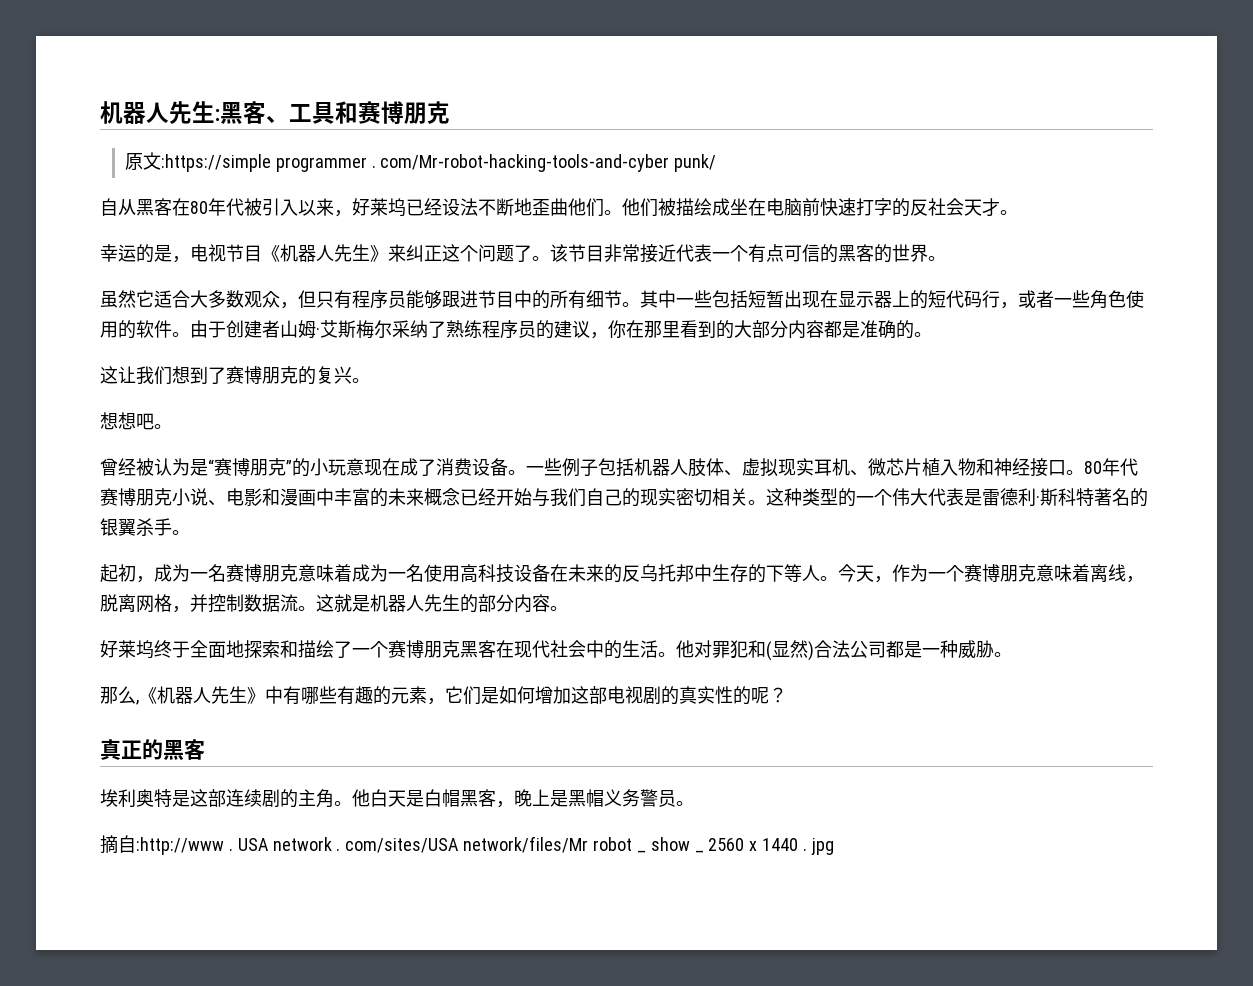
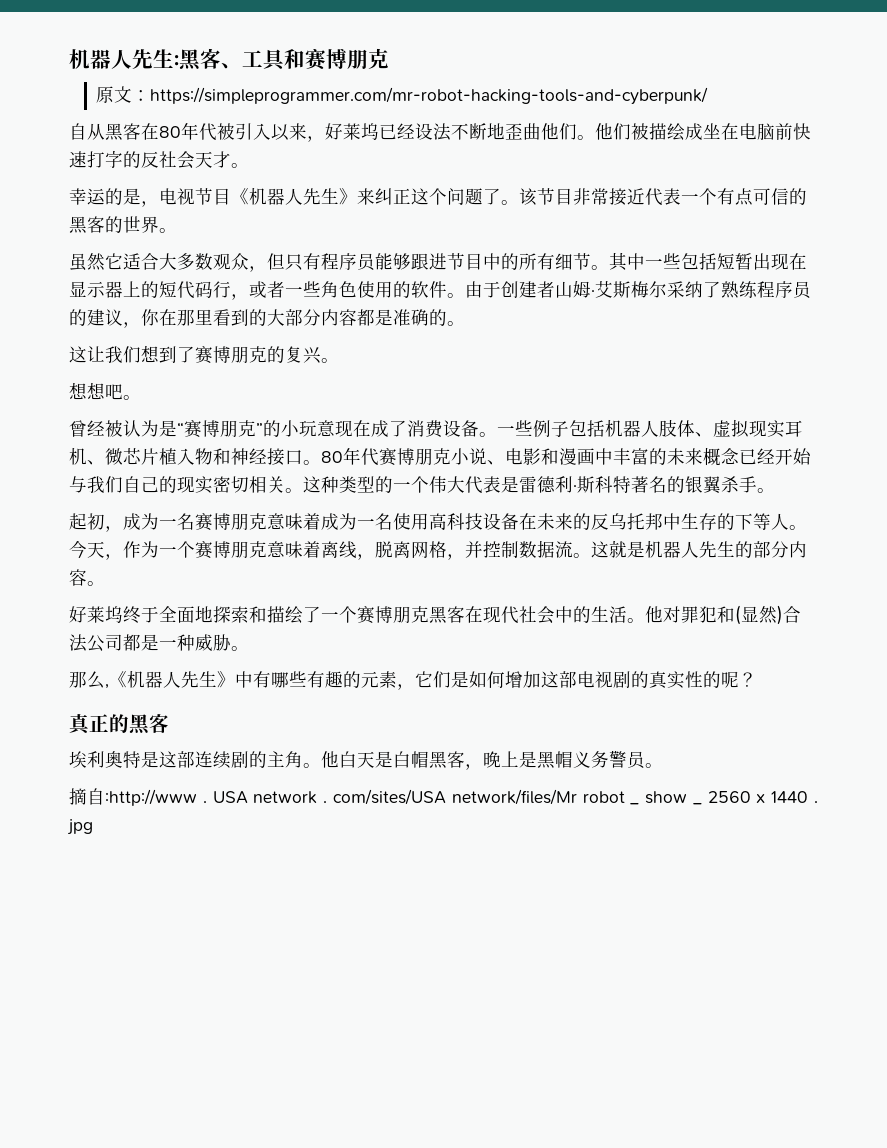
- 原文:https://simple programmer . com/Mr-robot-hacking-tools-and-cyber punk/
+ 原文：https://simpleprogrammer.com/mr-robot-hacking-tools-and-cyberpunk/

